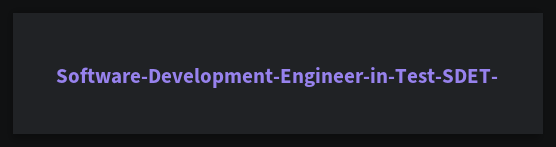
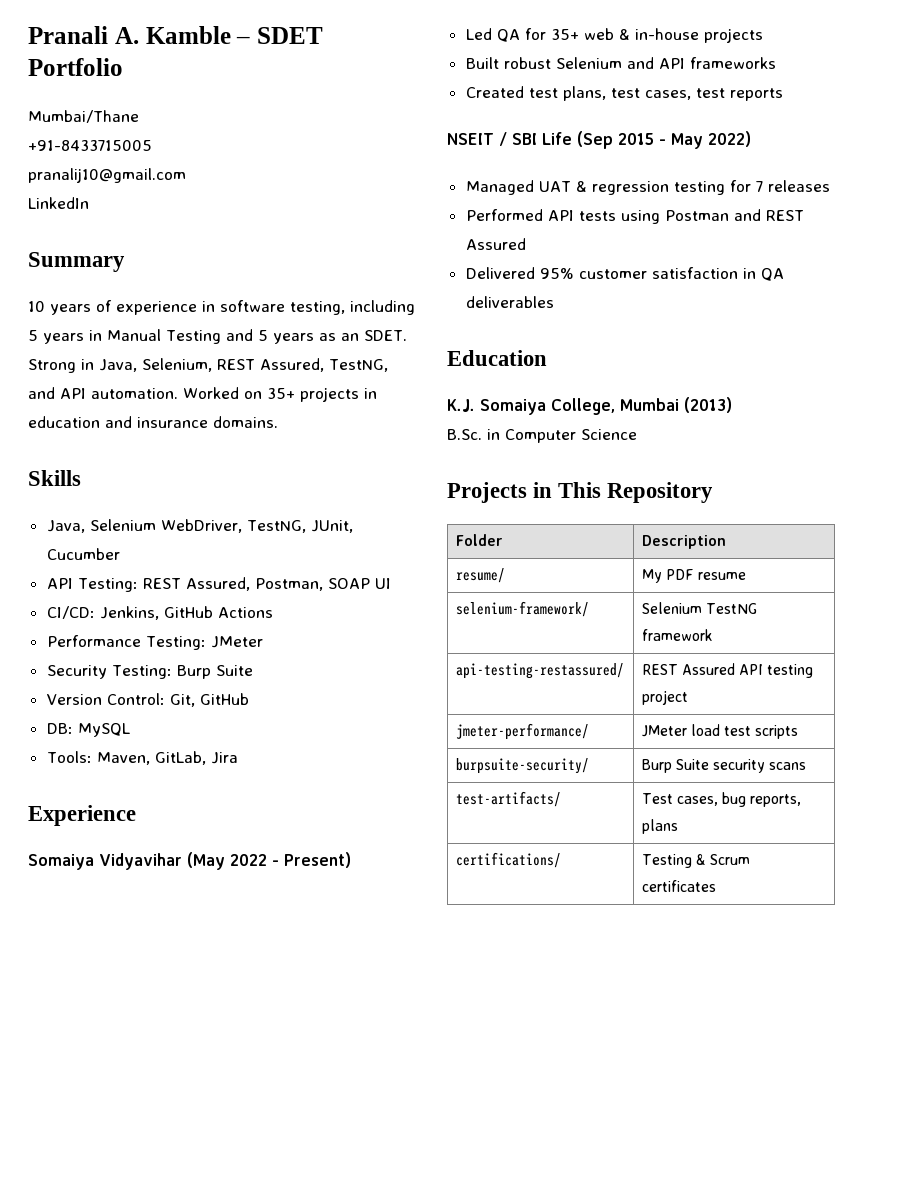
- Software-Development-Engineer-in-Test-SDET-
+ Pranali A. Kamble – SDET Portfolio
+ Mumbai/Thane
+ +91-8433715005
+ pranalij10@gmail.com
+ LinkedIn
+ Summary
+ 10 years of experience in software testing, including 5 years in Manual Testing and 5 years as an SDET. Strong in Java, Selenium, REST Assured, TestNG, and API automation. Worked on 35+ projects in education and insurance domains.
+ Skills
+ Java, Selenium WebDriver, TestNG, JUnit, Cucumber
+ API Testing: REST Assured, Postman, SOAP UI
+ CI/CD: Jenkins, GitHub Actions
+ Performance Testing: JMeter
+ Security Testing: Burp Suite
+ Version Control: Git, GitHub
+ DB: MySQL
+ Tools: Maven, GitLab, Jira
+ Experience
+ Somaiya Vidyavihar (May 2022 - Present)
+ Led QA for 35+ web & in-house projects
+ Built robust Selenium and API frameworks
+ Created test plans, test cases, test reports
+ NSEIT / SBI Life (Sep 2015 - May 2022)
+ Managed UAT & regression testing for 7 releases
+ Performed API tests using Postman and REST Assured
+ Delivered 95% customer satisfaction in QA deliverables
+ Education
+ K.J. Somaiya College, Mumbai (2013)
+ B.Sc. in Computer Science
+ Projects in This Repository
+ Folder | Description
+ resume/ | My PDF resume
+ selenium-framework/ | Selenium TestNG framework
+ api-testing-restassured/ | REST Assured API testing project
+ jmeter-performance/ | JMeter load test scripts
+ burpsuite-security/ | Burp Suite security scans
+ test-artifacts/ | Test cases, bug reports, plans
+ certifications/ | Testing & Scrum certificates

